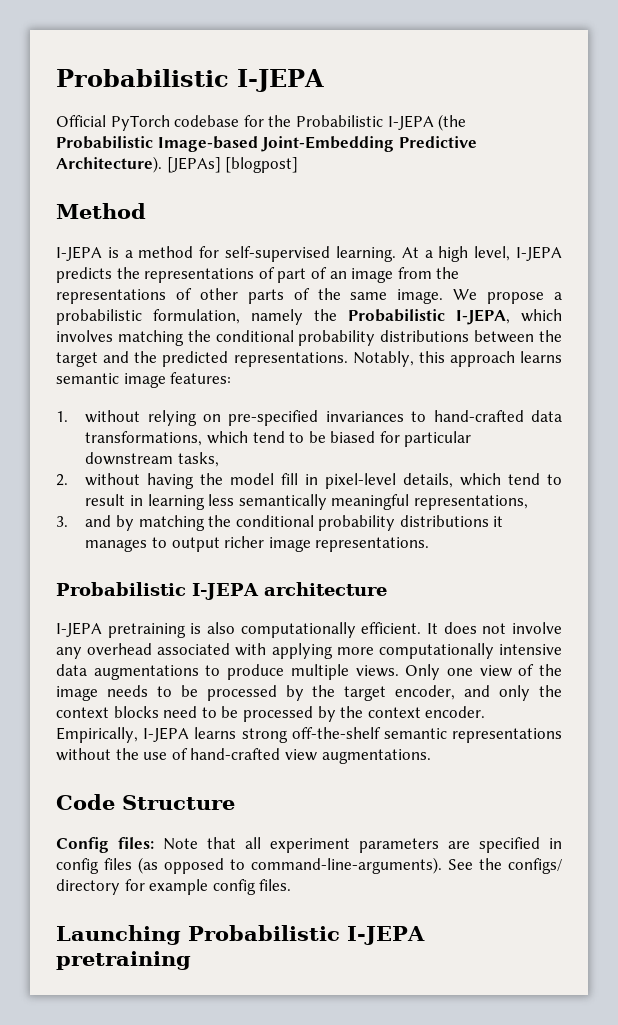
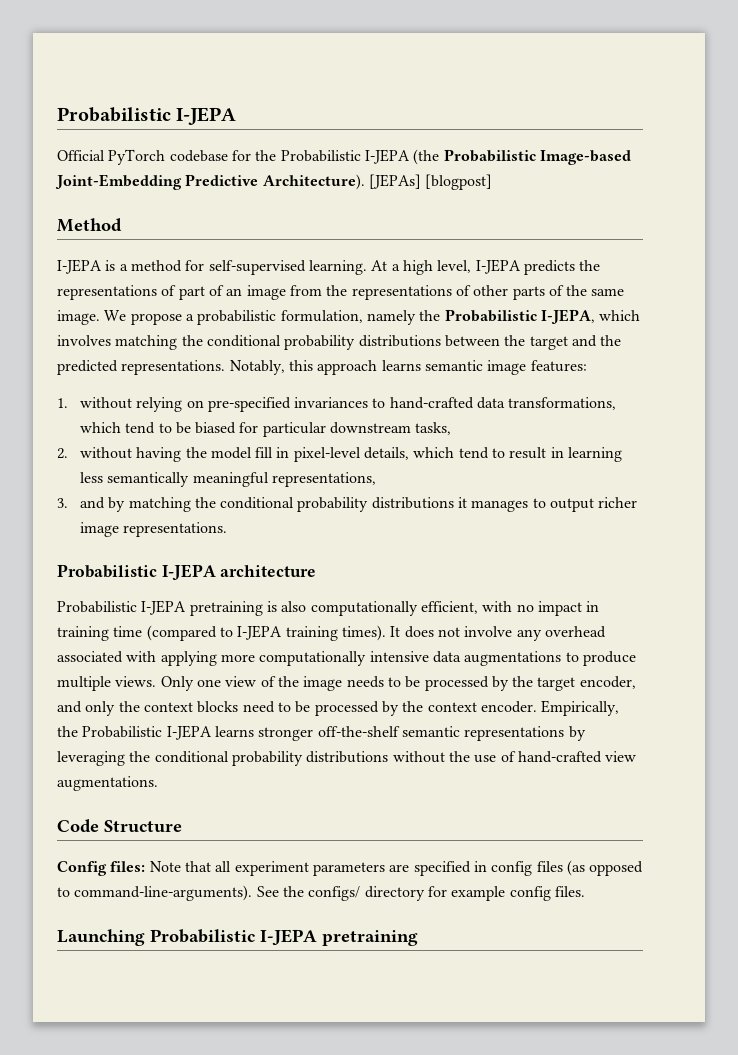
- I-JEPA pretraining is also computationally efficient.
+ Probabilistic I-JEPA pretraining is also computationally efficient, with no impact in training time (compared to I-JEPA training times).
- Empirically, I-JEPA learns strong off-the-shelf semantic representations without the use of hand-crafted view augmentations.
+ Empirically, the Probabilistic I-JEPA learns stronger off-the-shelf semantic representations by leveraging the conditional probability distributions without the use of hand-crafted view augmentations.

